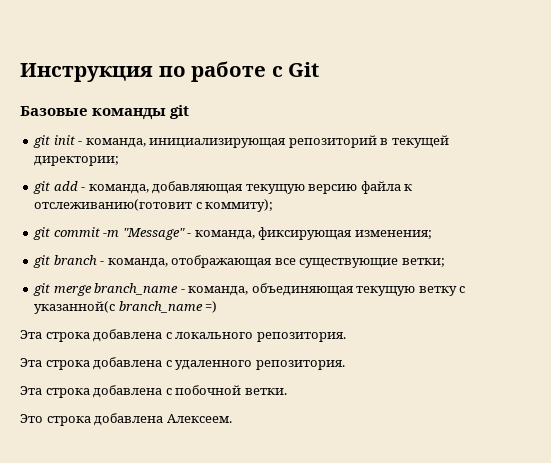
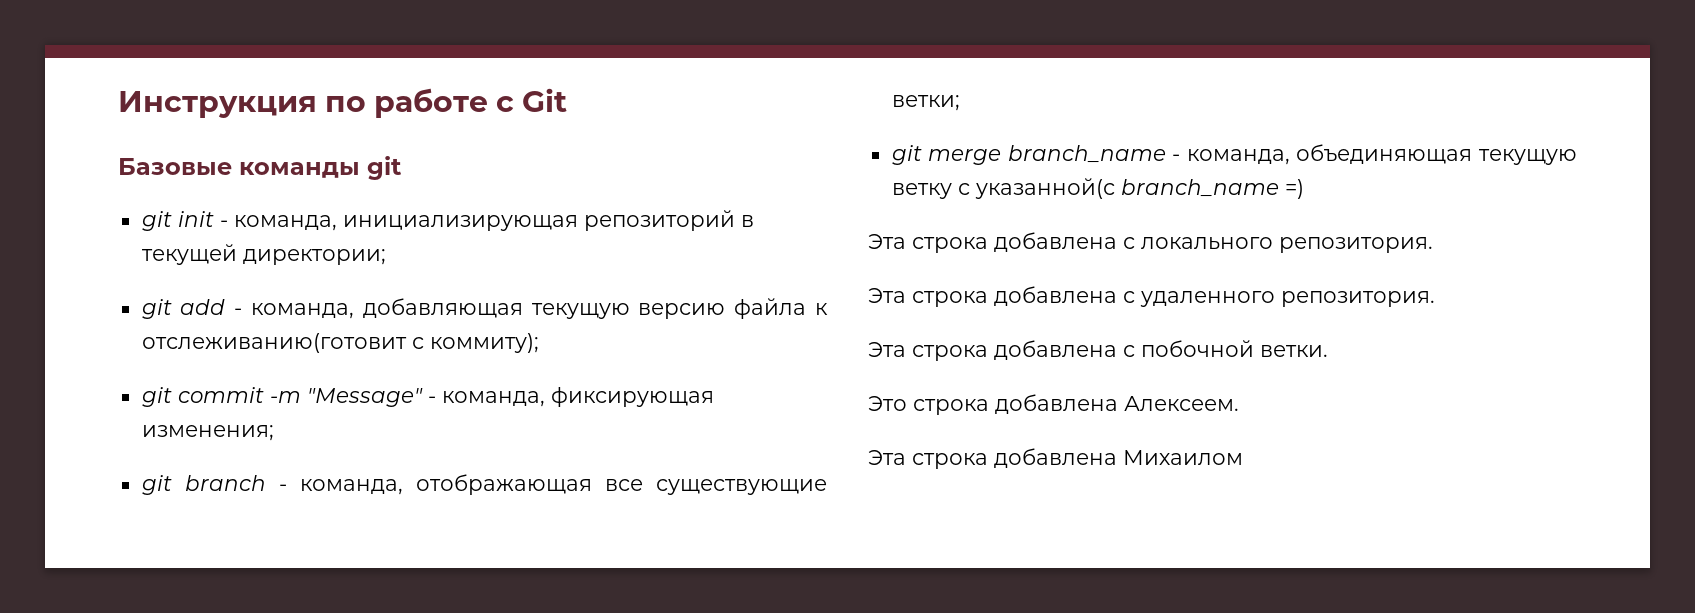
+ Эта строка добавлена Михаилом

